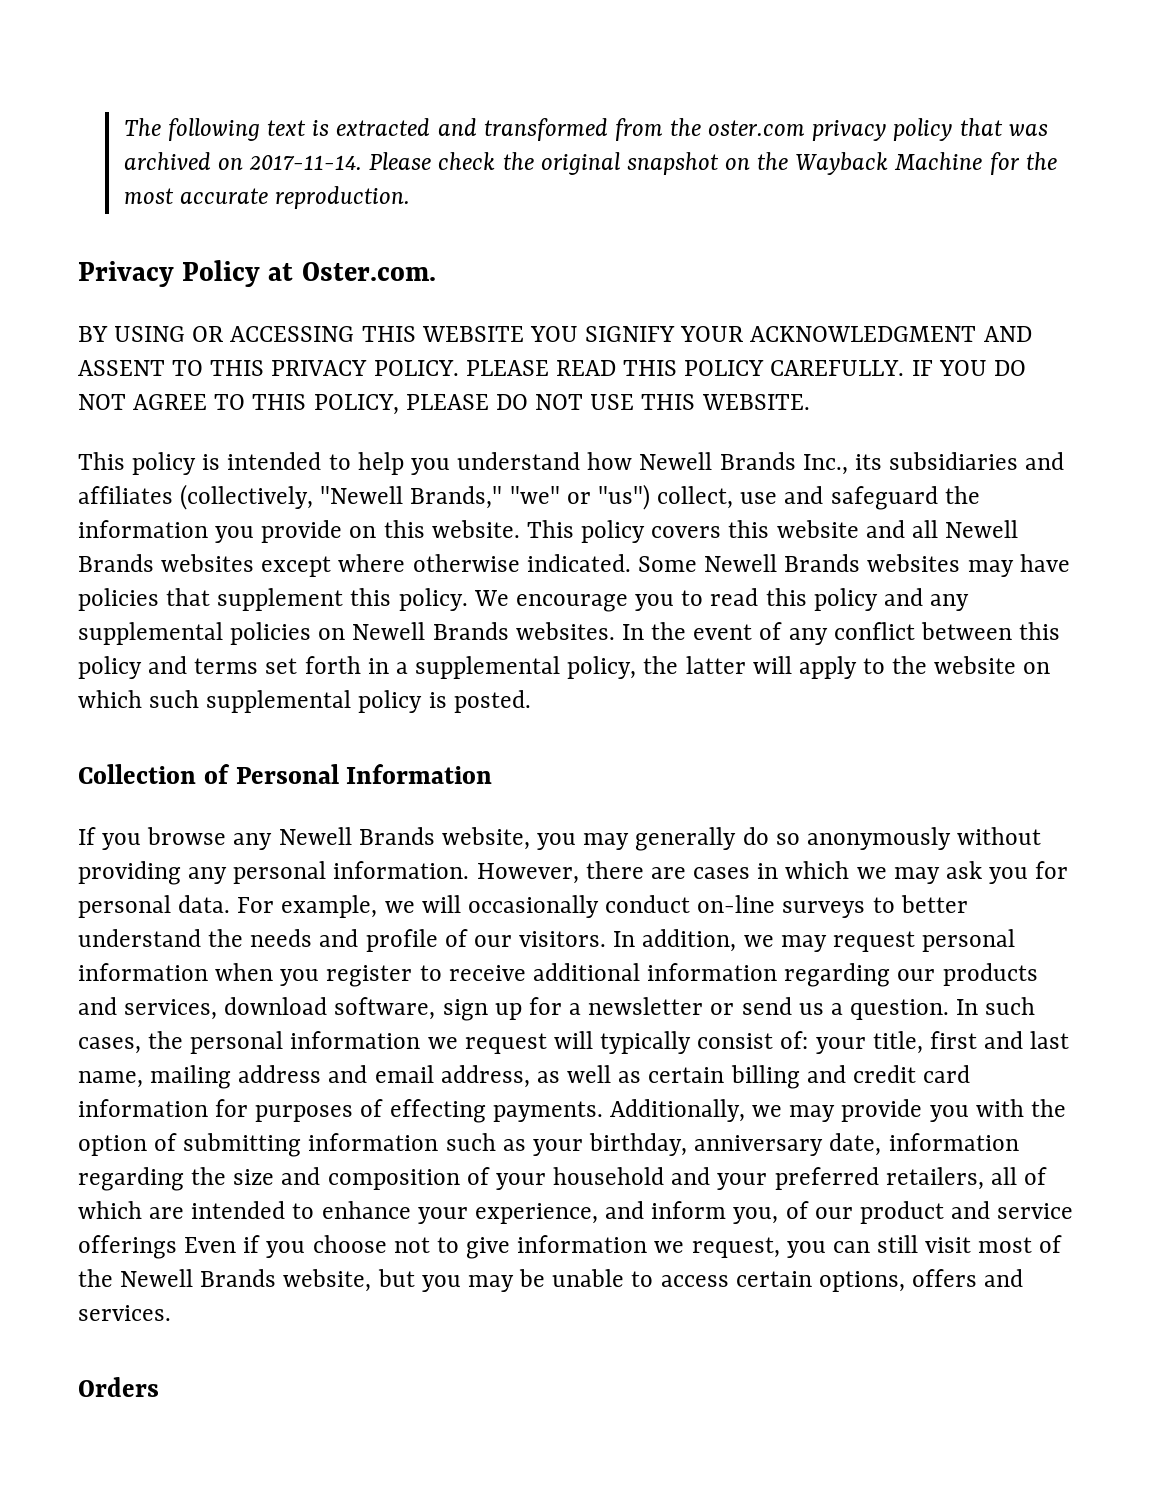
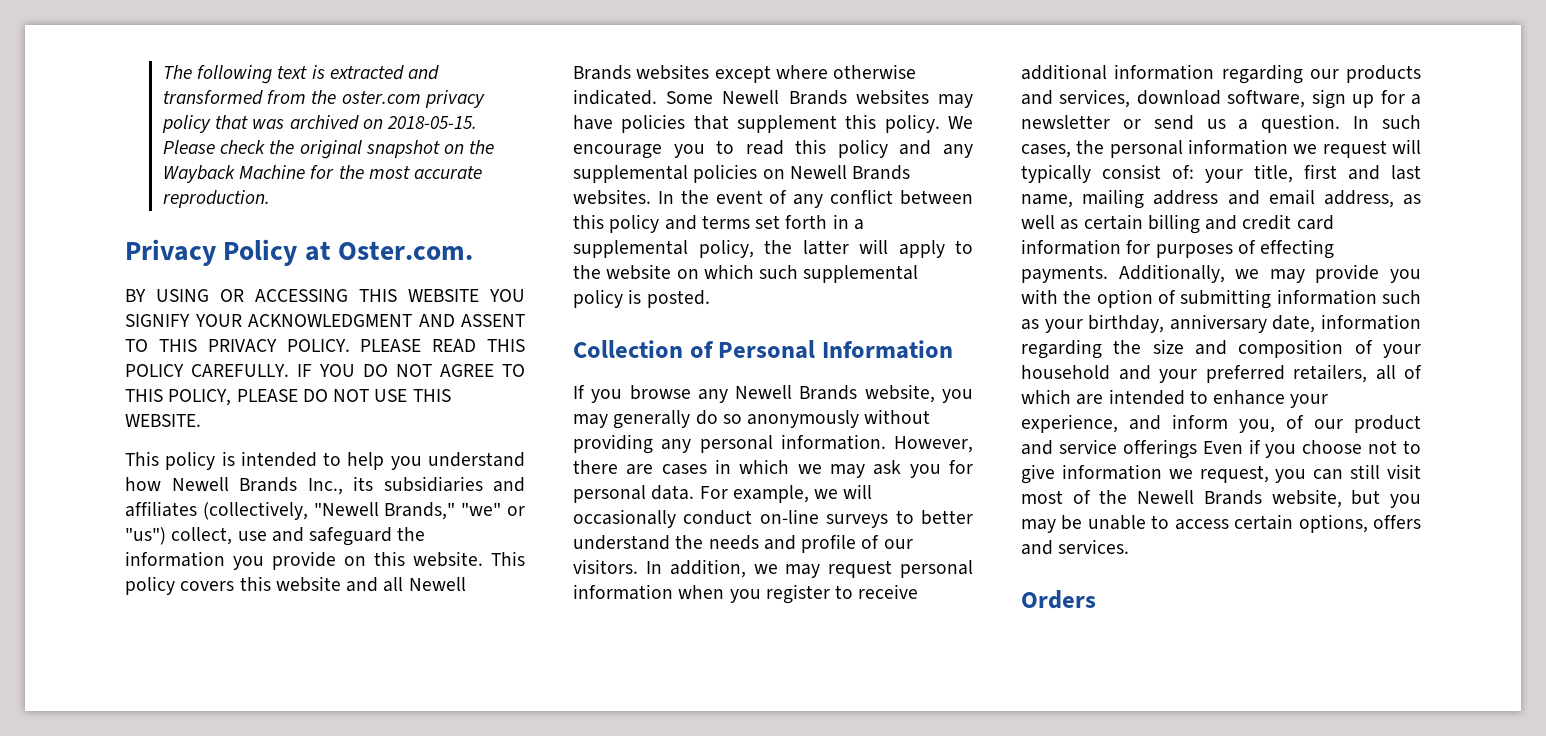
- The following text is extracted and transformed from the oster.com privacy policy that was archived on 2017-11-14.
+ The following text is extracted and transformed from the oster.com privacy policy that was archived on 2018-05-15.

